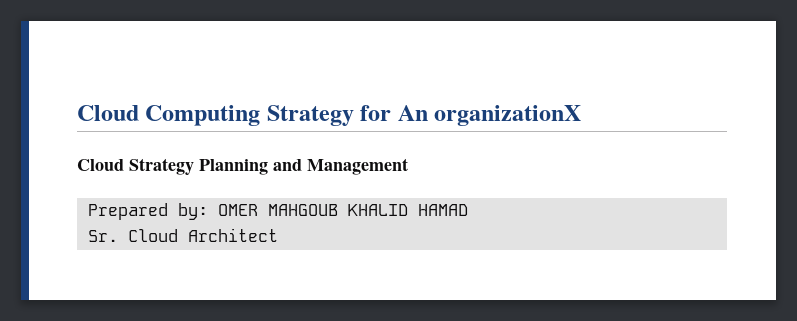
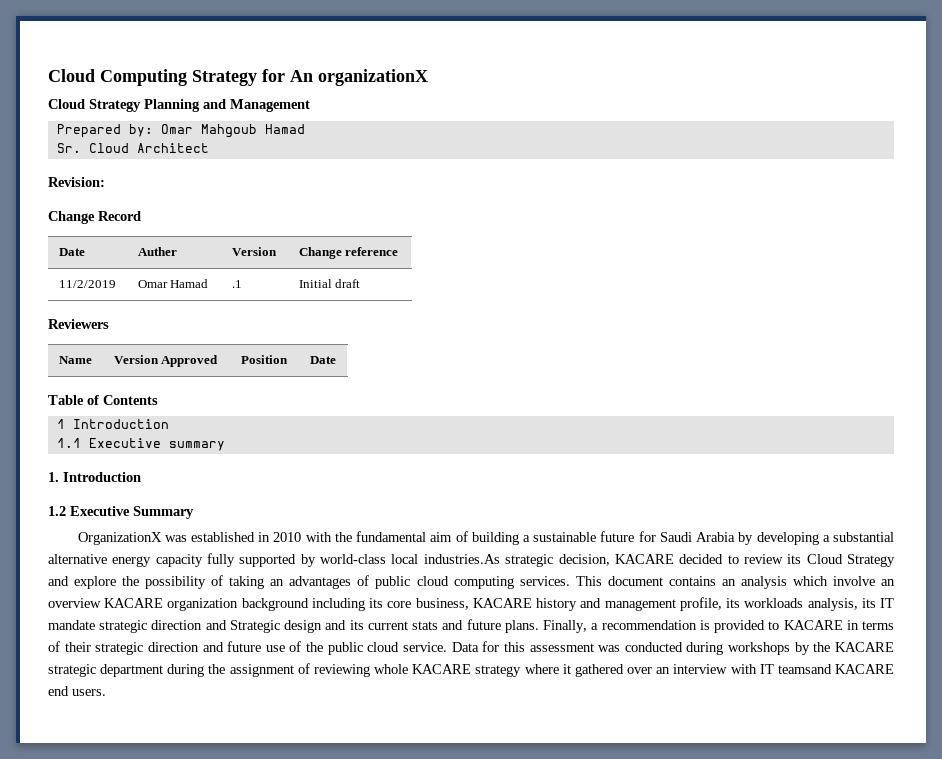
- Prepared by: OMER MAHGOUB KHALID HAMAD
+ Prepared by: Omar Mahgoub Hamad
+ Revision:
+ Change Record
+ Date | Auther | Version | Change reference
+ 11/2/2019 | Omar Hamad | .1 | Initial draft
+ Reviewers
+ Name | Version Approved | Position | Date
+ Table of Contents
+ 1 Introduction
+ 1.1 Executive summary
+ 1. Introduction
+ 1.2 Executive Summary
+ OrganizationX was established in 2010 with the fundamental aim of building a sustainable future for Saudi Arabia by developing a substantial alternative energy capacity fully supported by world-class local industries.As strategic decision, KACARE decided to review its Cloud Strategy and explore the possibility of taking an advantages of public cloud computing services. This document contains an analysis which involve an overview KACARE organization background including its core business, KACARE history and management profile, its workloads analysis, its IT mandate strategic direction and Strategic design and its current stats and future plans. Finally, a recommendation is provided to KACARE in terms of their strategic direction and future use of the public cloud service. Data for this assessment was conducted during workshops by the KACARE strategic department during the assignment of reviewing whole KACARE strategy where it gathered over an interview with IT teamsand KACARE end users.

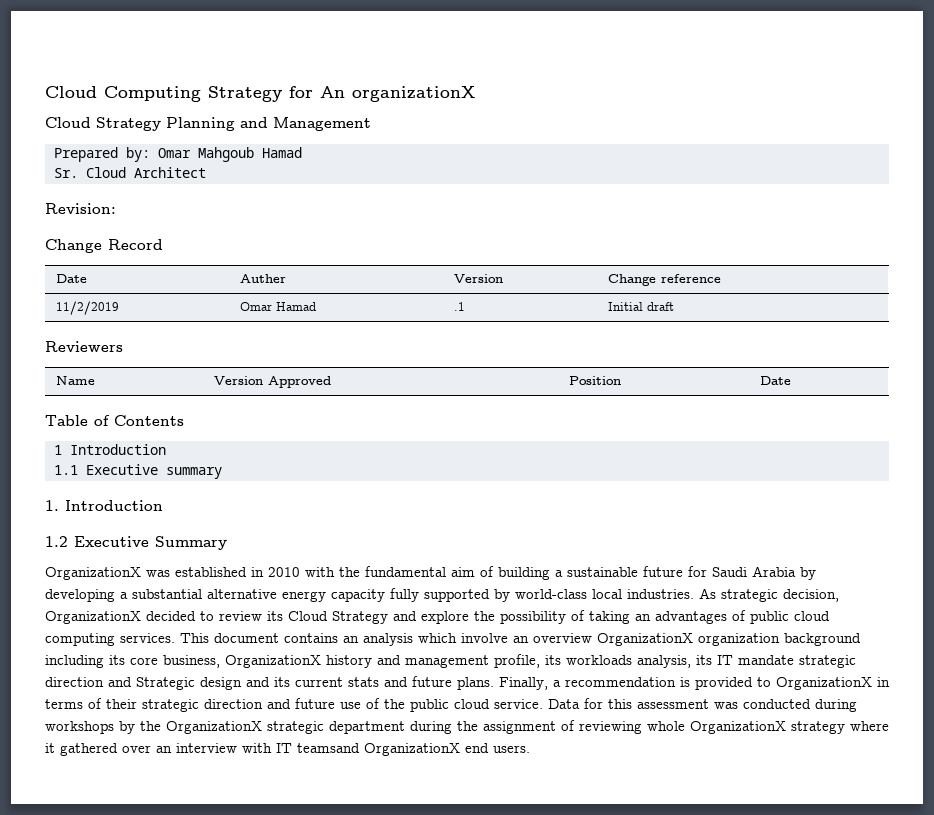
- OrganizationX was established in 2010 with the fundamental aim of building a sustainable future for Saudi Arabia by developing a substantial alternative energy capacity fully supported by world-class local industries.As strategic decision, KACARE decided to review its Cloud Strategy and explore the possibility of taking an advantages of public cloud computing services.
+ OrganizationX was established in 2010 with the fundamental aim of building a sustainable future for Saudi Arabia by developing a substantial alternative energy capacity fully supported by world-class local industries. As strategic decision, OrganizationX decided to review its Cloud Strategy and explore the possibility of taking an advantages of public cloud computing services.
- This document contains an analysis which involve an overview KACARE organization background including its core business, KACARE history and management profile, its workloads analysis, its IT mandate strategic direction and Strategic design and its current stats and future plans.
+ This document contains an analysis which involve an overview OrganizationX organization background including its core business, OrganizationX history and management profile, its workloads analysis, its IT mandate strategic direction and Strategic design and its current stats and future plans.
- Finally, a recommendation is provided to KACARE in terms of their strategic direction and future use of the public cloud service.
+ Finally, a recommendation is provided to OrganizationX in terms of their strategic direction and future use of the public cloud service.
- Data for this assessment was conducted during workshops by the KACARE strategic department during the assignment of reviewing whole KACARE strategy where it gathered over an interview with IT teamsand KACARE end users.
+ Data for this assessment was conducted during workshops by the OrganizationX strategic department during the assignment of reviewing whole OrganizationX strategy where it gathered over an interview with IT teamsand OrganizationX end users.

